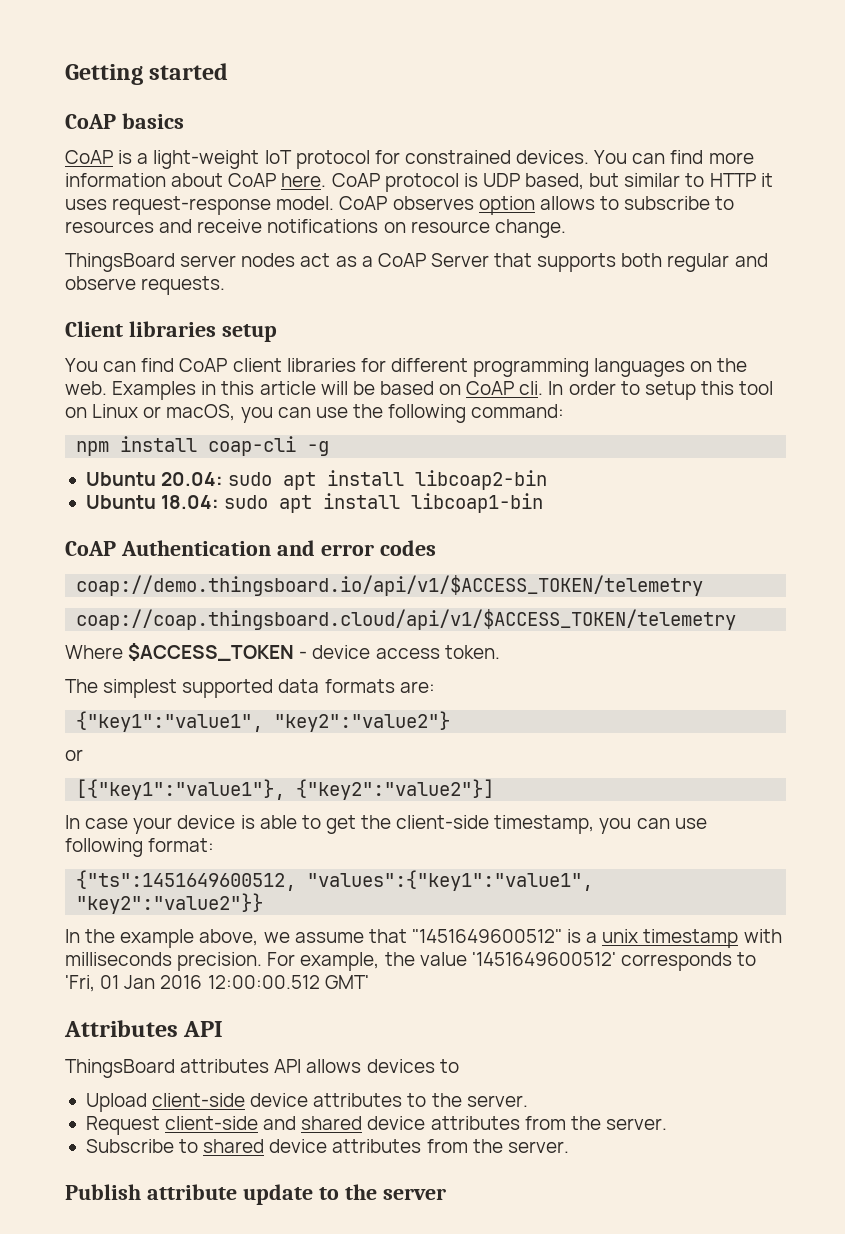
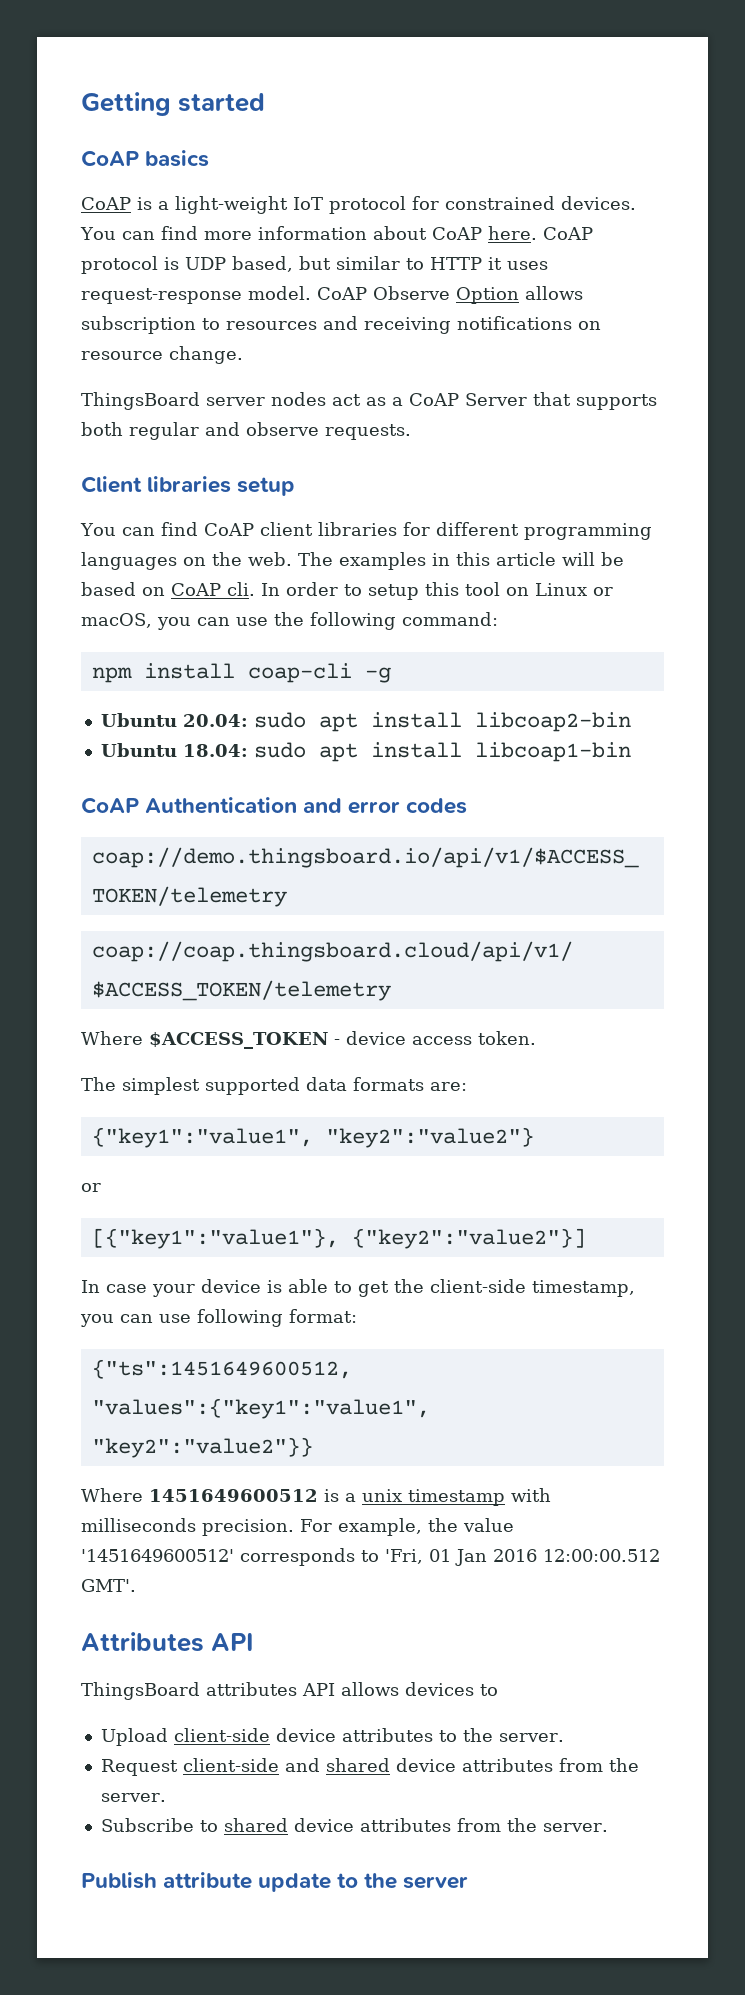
- CoAP observes option allows to subscribe to resources and receive notifications on resource change.
+ CoAP Observe Option allows subscription to resources and receiving notifications on resource change.
- Examples in this article will be based on CoAP cli.
+ The examples in this article will be based on CoAP cli.
- In the example above, we assume that "1451649600512" is a unix timestamp with milliseconds precision.
+ Where 1451649600512 is a unix timestamp with milliseconds precision.
- For example, the value '1451649600512' corresponds to 'Fri, 01 Jan 2016 12:00:00.512 GMT'
+ For example, the value '1451649600512' corresponds to 'Fri, 01 Jan 2016 12:00:00.512 GMT'.

